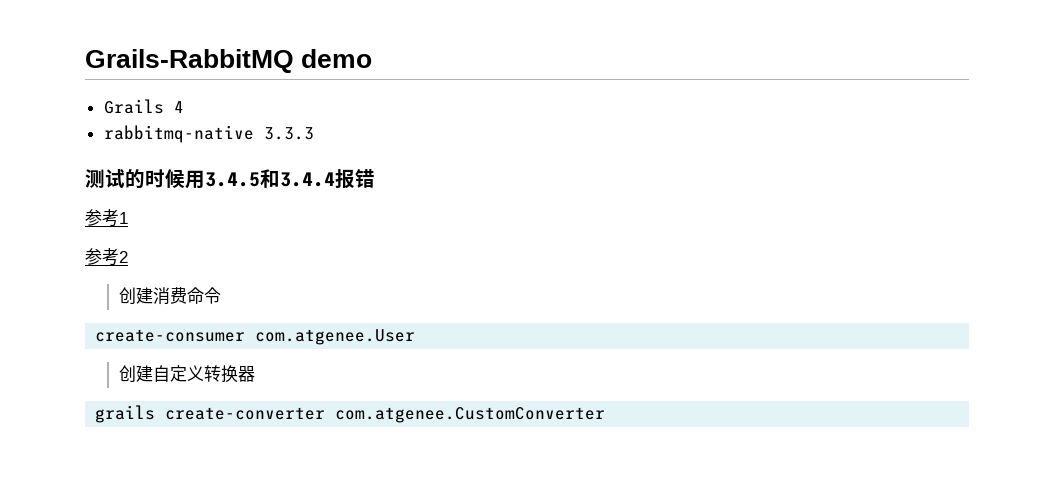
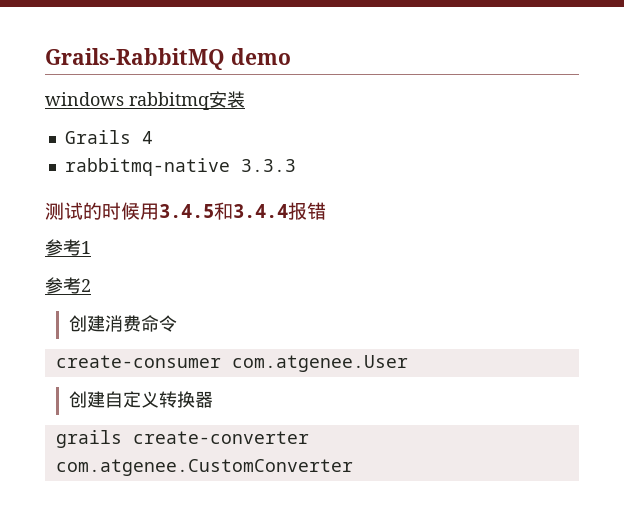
+ windows rabbitmq安装

